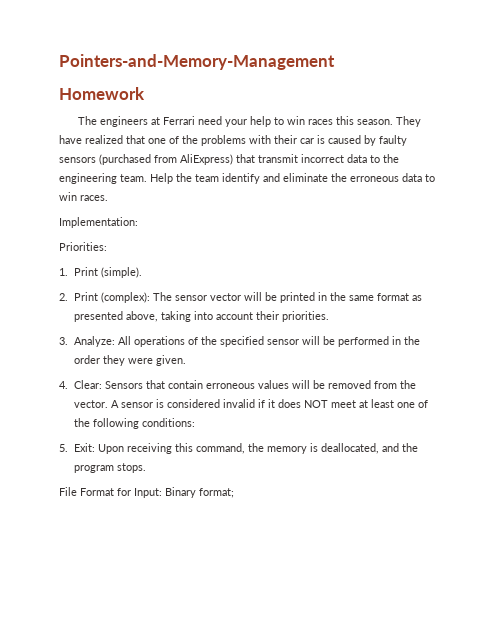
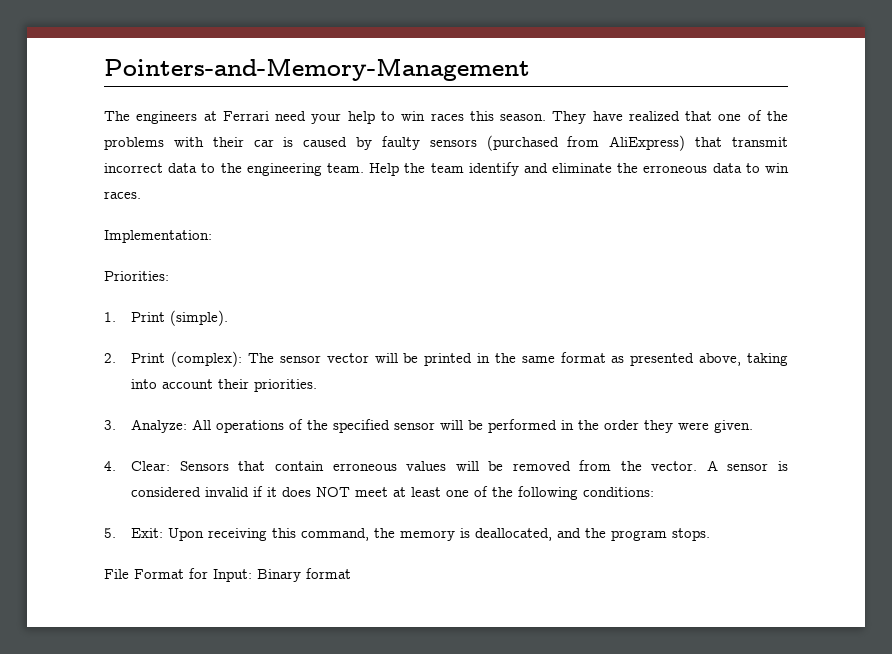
- Homework
- File Format for Input: Binary format;
+ File Format for Input: Binary format

